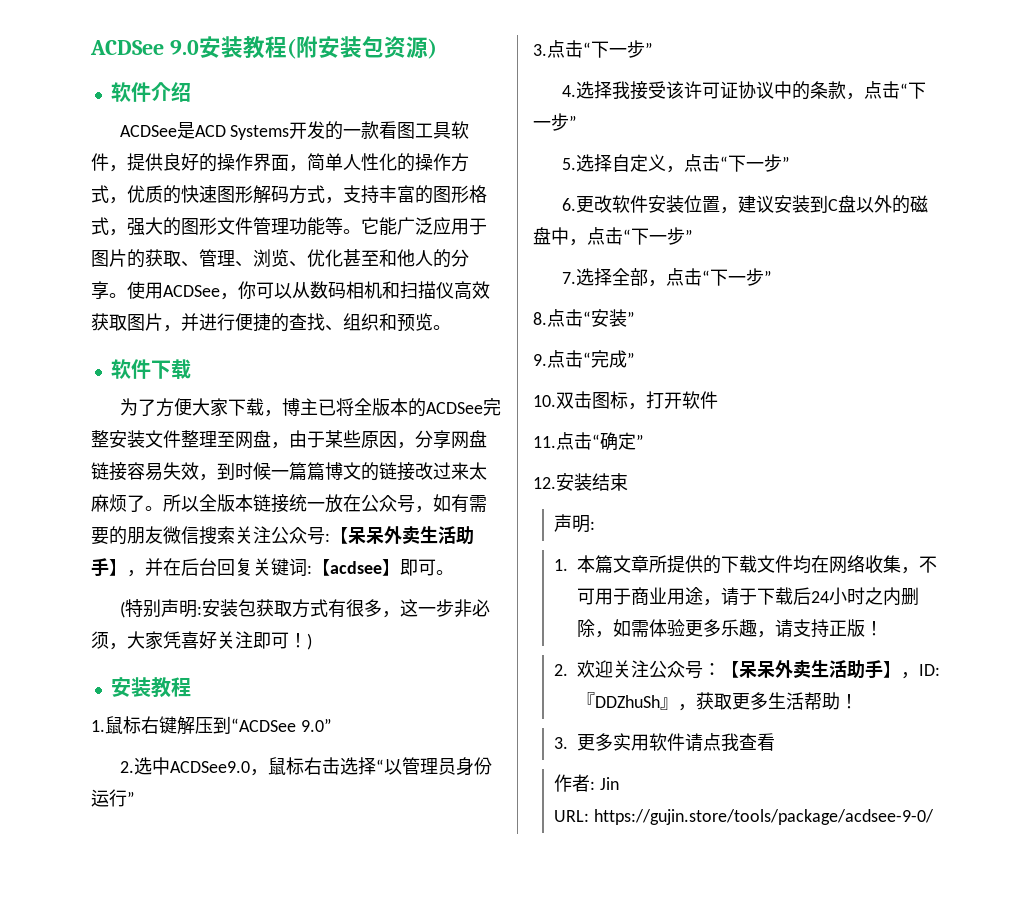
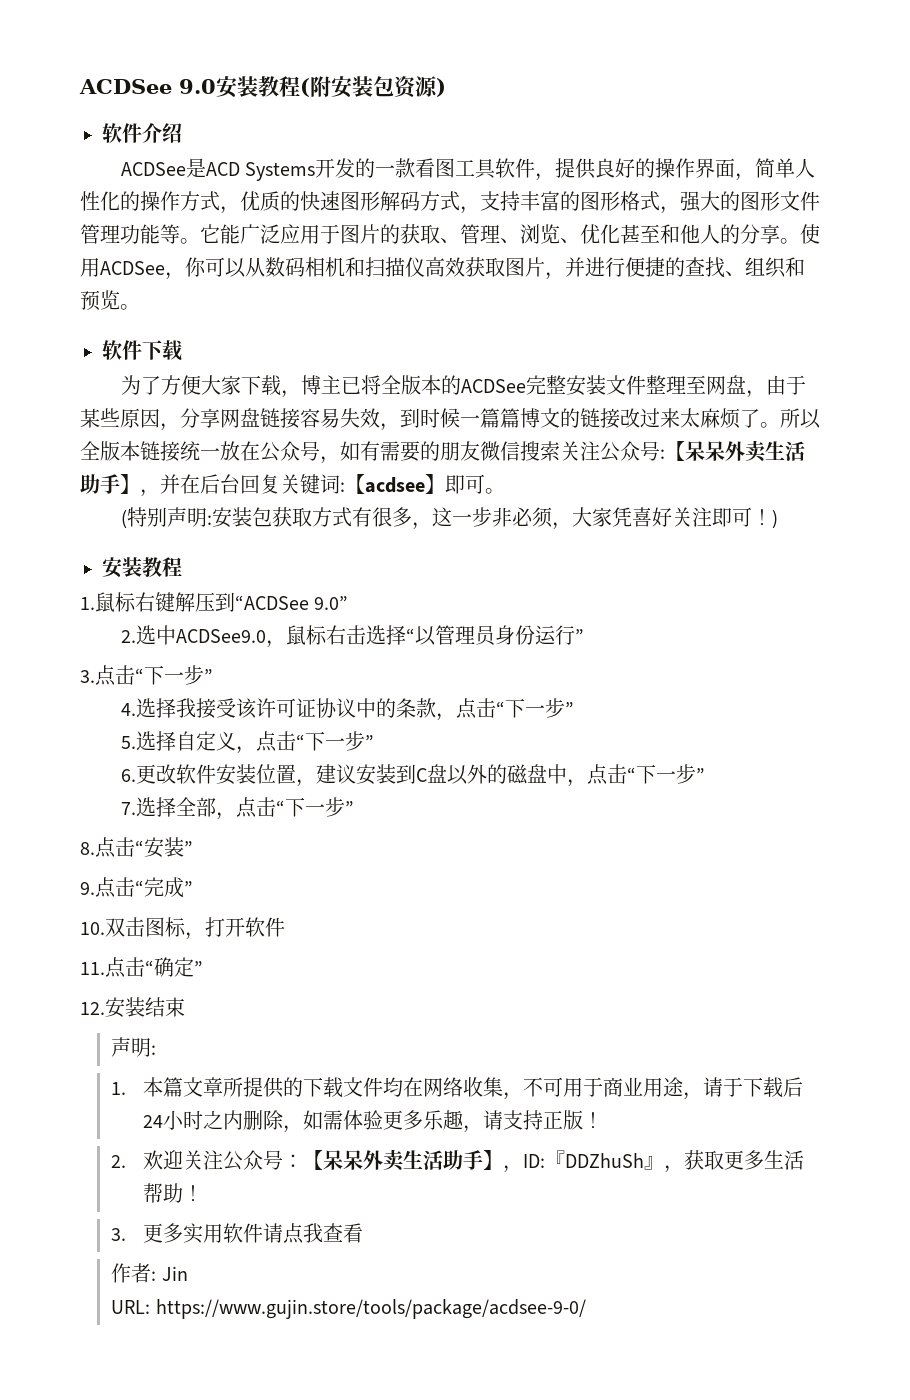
- URL: https://gujin.store/tools/package/acdsee-9-0/
+ URL: https://www.gujin.store/tools/package/acdsee-9-0/

